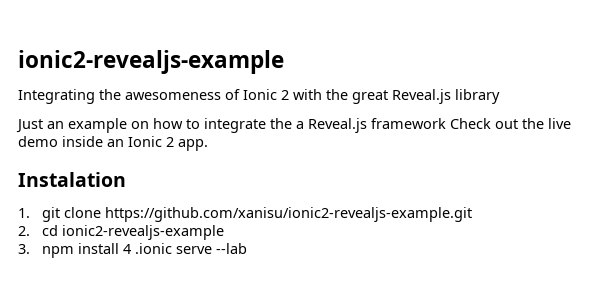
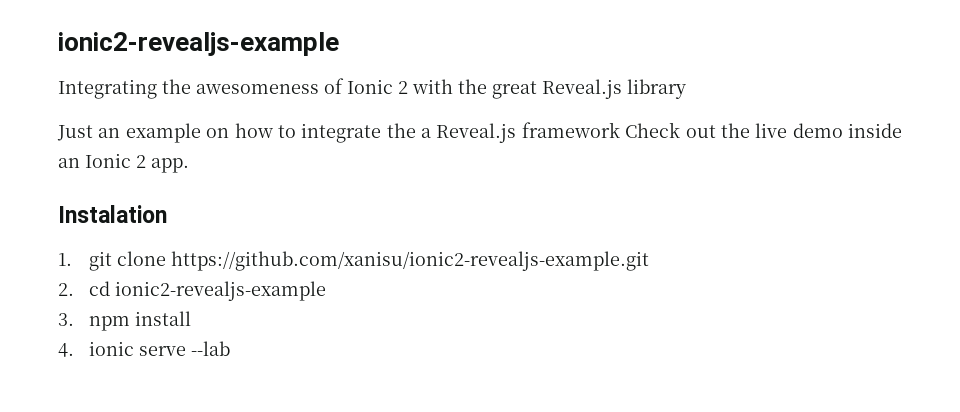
- 3. npm install 4 .ionic serve --lab
+ 3. npm install
+ 4. ionic serve --lab

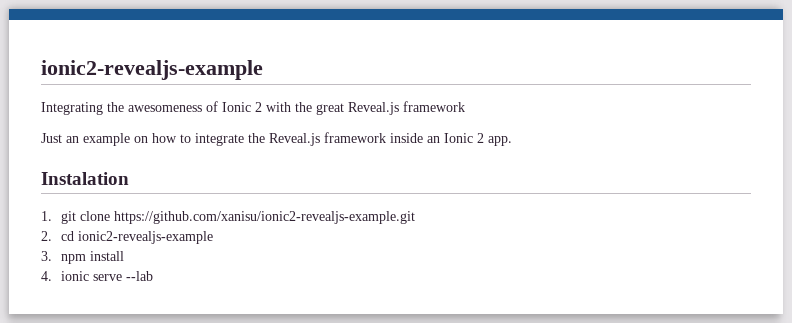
- Integrating the awesomeness of Ionic 2 with the great Reveal.js library
+ Integrating the awesomeness of Ionic 2 with the great Reveal.js framework
- Just an example on how to integrate the a Reveal.js framework Check out the live demo inside an Ionic 2 app.
+ Just an example on how to integrate the Reveal.js framework inside an Ionic 2 app.

